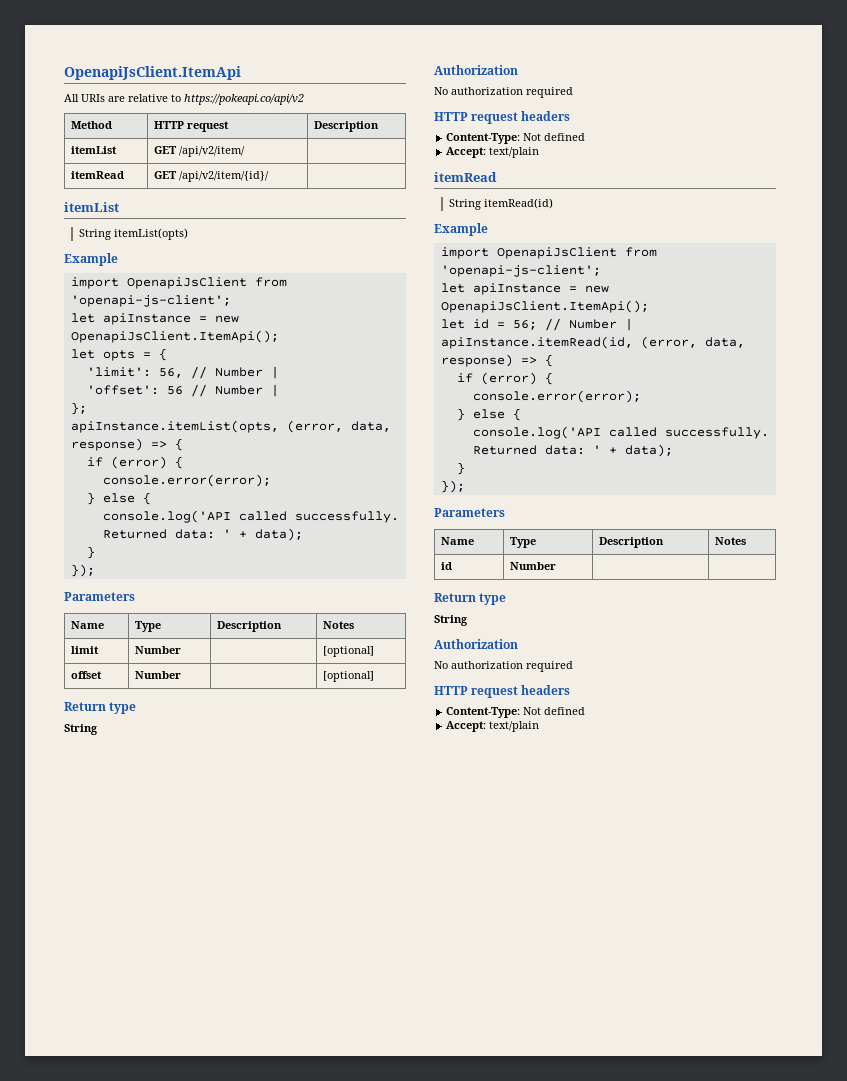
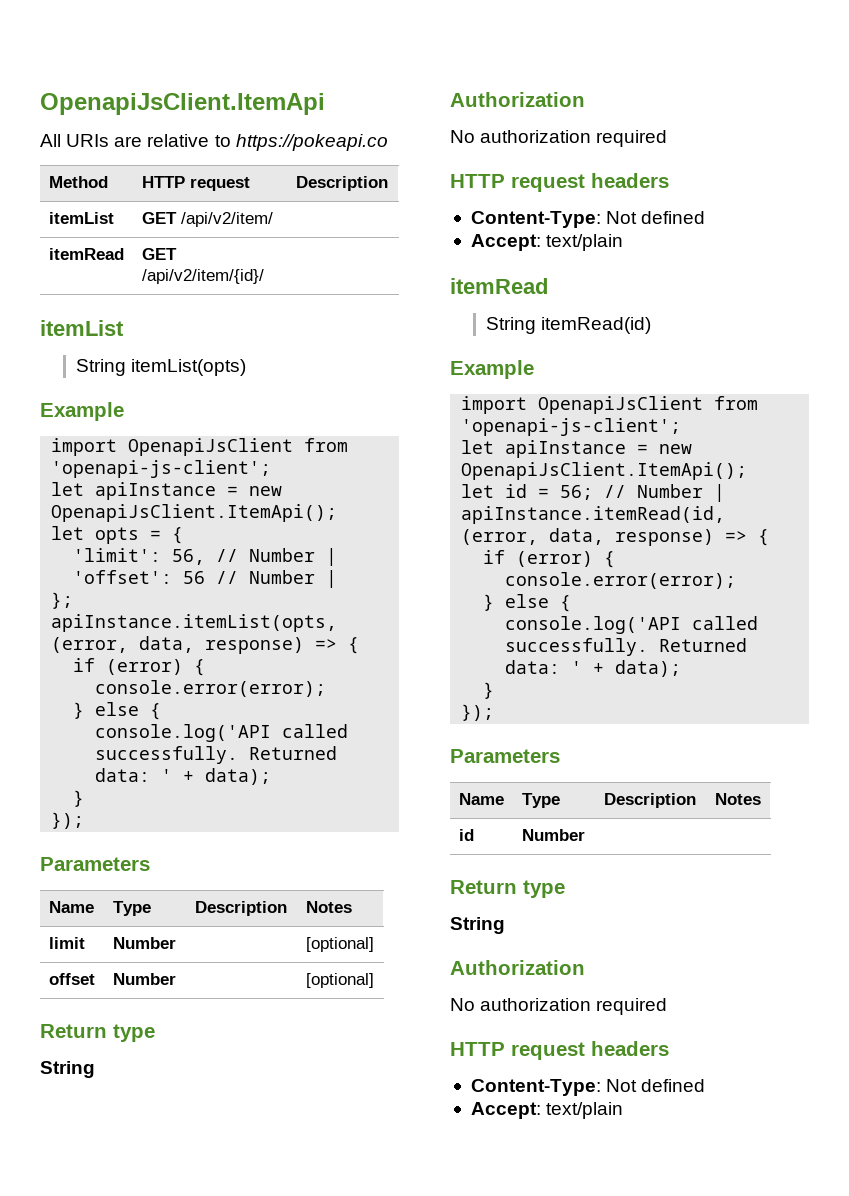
- All URIs are relative to https://pokeapi.co/api/v2
+ All URIs are relative to https://pokeapi.co

